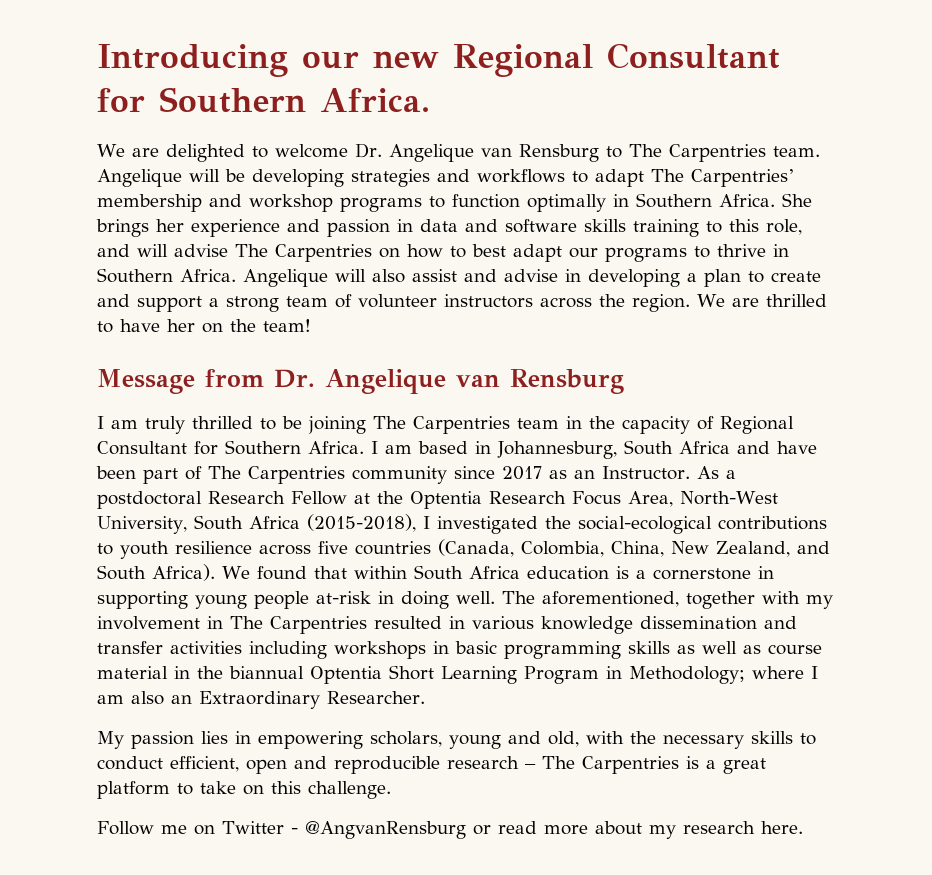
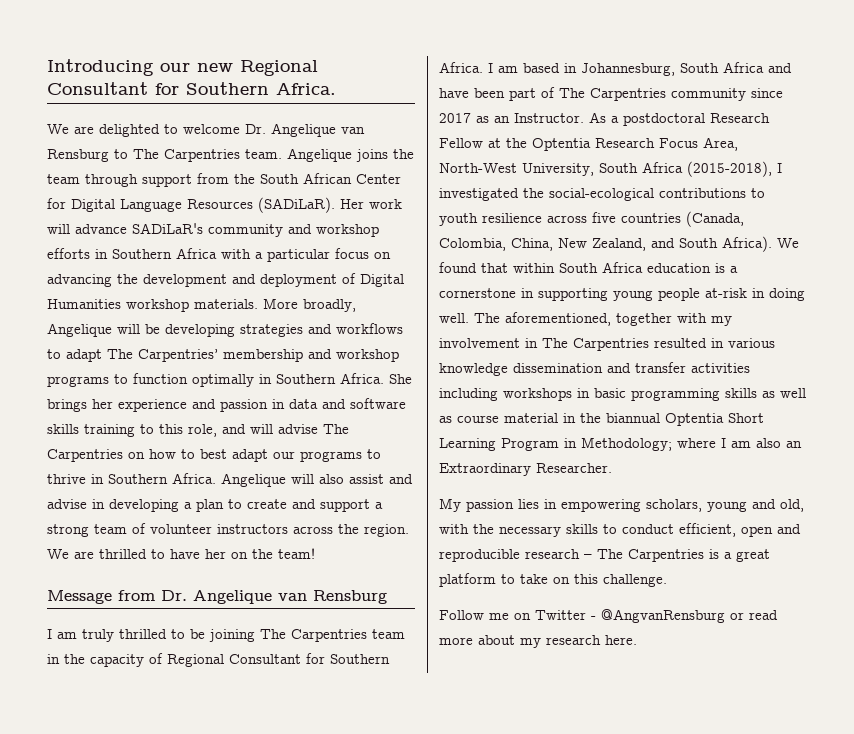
- Angelique will be developing strategies and workflows to adapt The Carpentries’ membership and workshop programs to function optimally in Southern Africa.
+ Angelique joins the team through support from the South African Center for Digital Language Resources (SADiLaR). Her work will advance SADiLaR's community and workshop efforts in Southern Africa with a particular focus on advancing the development and deployment of Digital Humanities workshop materials. More broadly, Angelique will be developing strategies and workflows to adapt The Carpentries’ membership and workshop programs to function optimally in Southern Africa.

